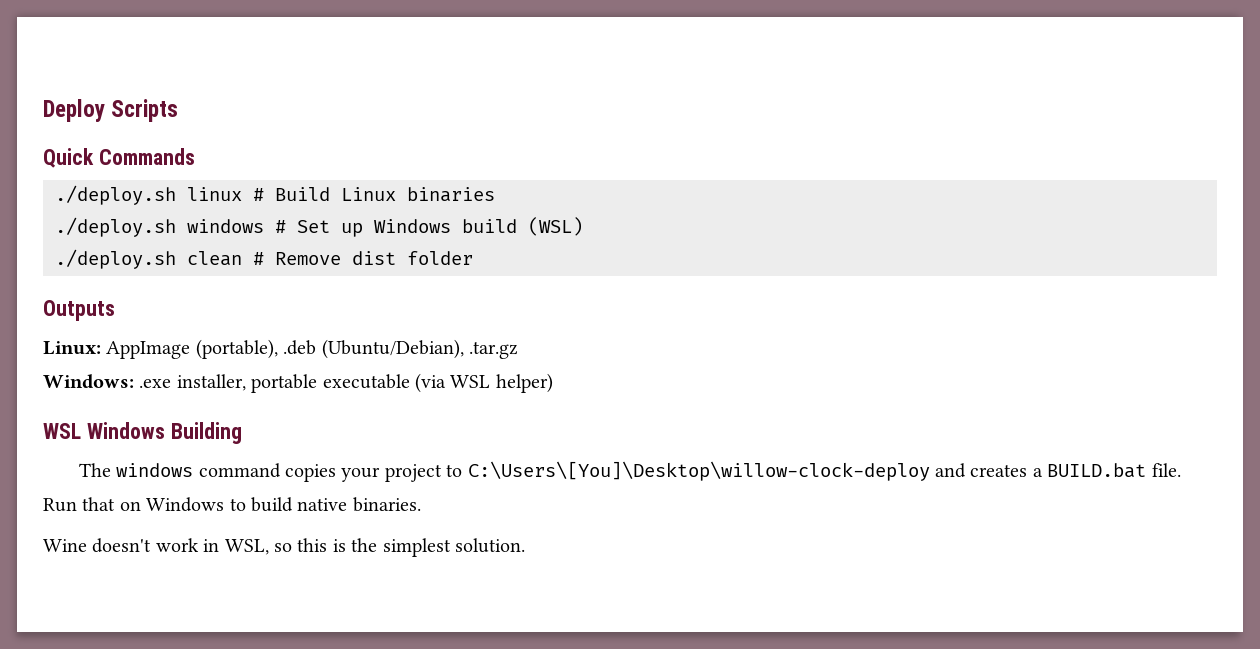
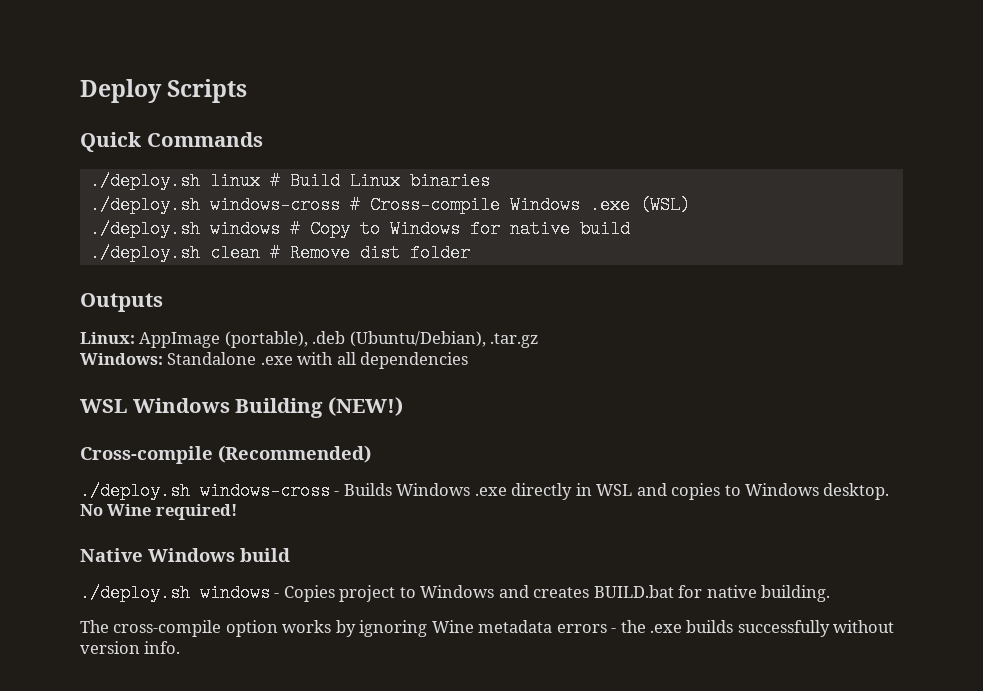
- ./deploy.sh windows # Set up Windows build (WSL)
+ ./deploy.sh windows-cross # Cross-compile Windows .exe (WSL)
+ ./deploy.sh windows # Copy to Windows for native build
- Windows: .exe installer, portable executable (via WSL helper)
- WSL Windows Building
- The windows command copies your project to C:\Users\[You]\Desktop\willow-clock-deploy and creates a BUILD.bat file. Run that on Windows to build native binaries.
- Wine doesn't work in WSL, so this is the simplest solution.
+ Windows: Standalone .exe with all dependencies
+ WSL Windows Building (NEW!)
+ Cross-compile (Recommended)
+ ./deploy.sh windows-cross - Builds Windows .exe directly in WSL and copies to Windows desktop. No Wine required!
+ Native Windows build
+ ./deploy.sh windows - Copies project to Windows and creates BUILD.bat for native building.
+ The cross-compile option works by ignoring Wine metadata errors - the .exe builds successfully without version info.

